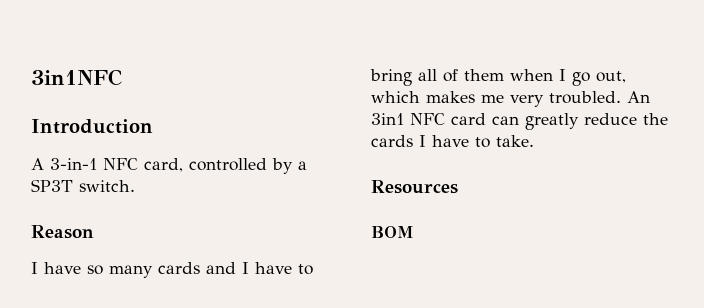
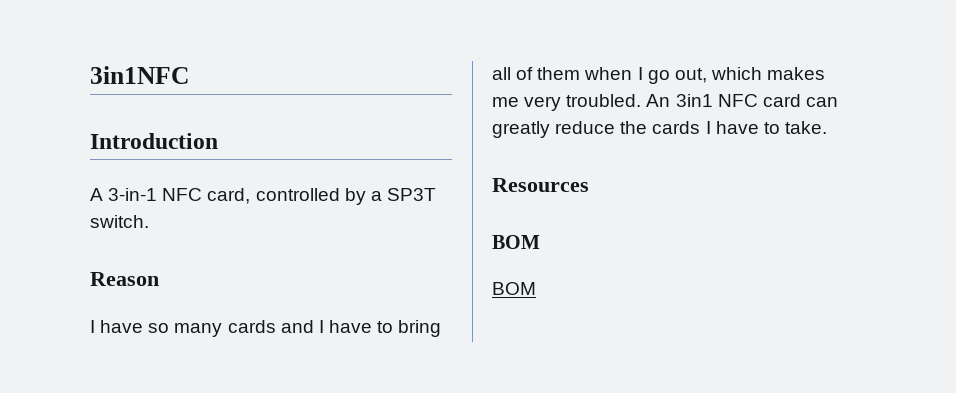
  Resources
+ BOM

